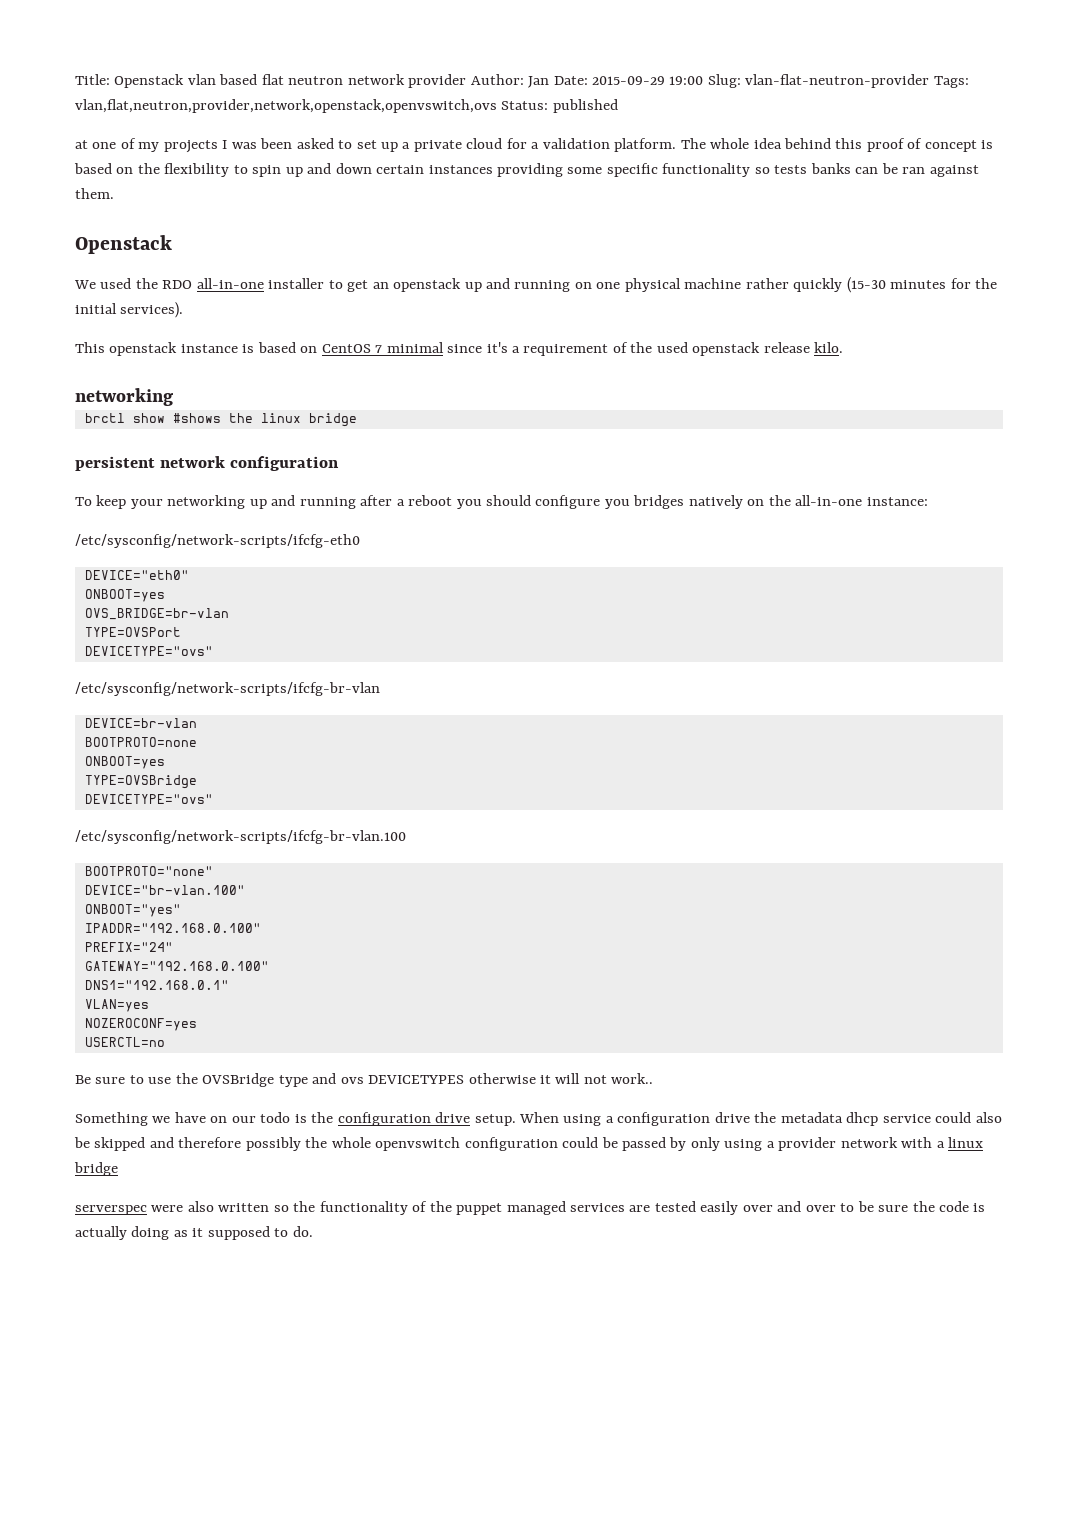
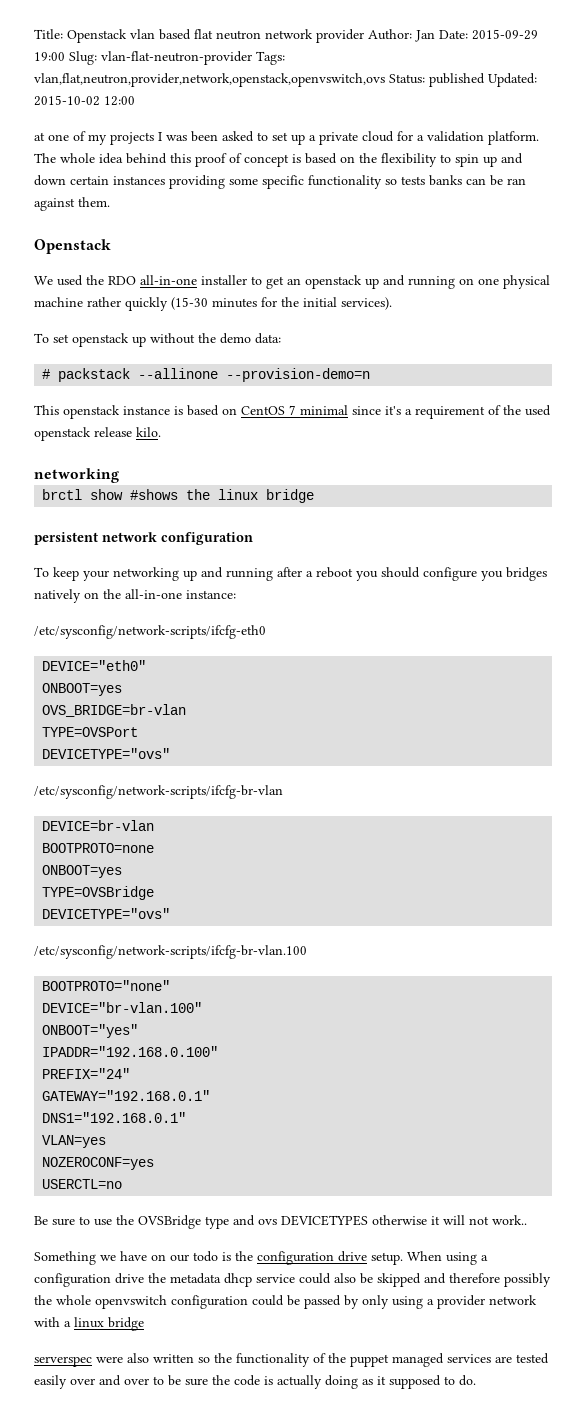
- Title: Openstack vlan based flat neutron network provider Author: Jan Date: 2015-09-29 19:00 Slug: vlan-flat-neutron-provider Tags: vlan,flat,neutron,provider,network,openstack,openvswitch,ovs Status: published
+ Title: Openstack vlan based flat neutron network provider Author: Jan Date: 2015-09-29 19:00 Slug: vlan-flat-neutron-provider Tags: vlan,flat,neutron,provider,network,openstack,openvswitch,ovs Status: published Updated: 2015-10-02 12:00
+ To set openstack up without the demo data:
+ # packstack --allinone --provision-demo=n
- GATEWAY="192.168.0.100"
+ GATEWAY="192.168.0.1"

